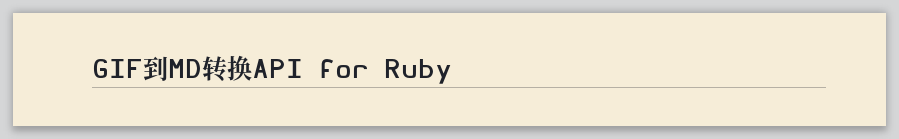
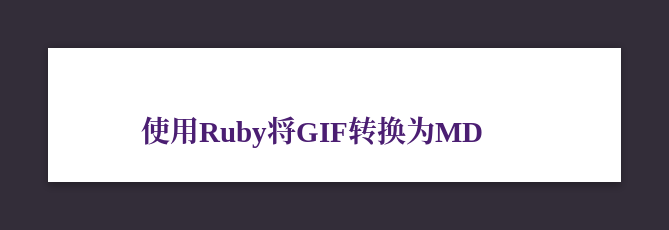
- GIF到MD转换API for Ruby
+ 使用Ruby将GIF转换为MD

